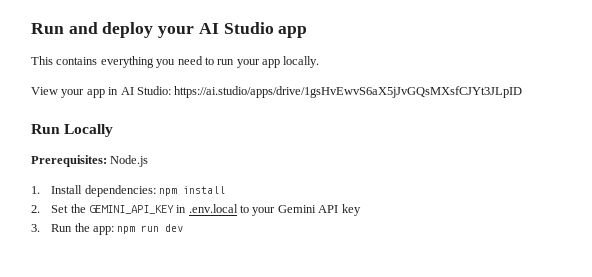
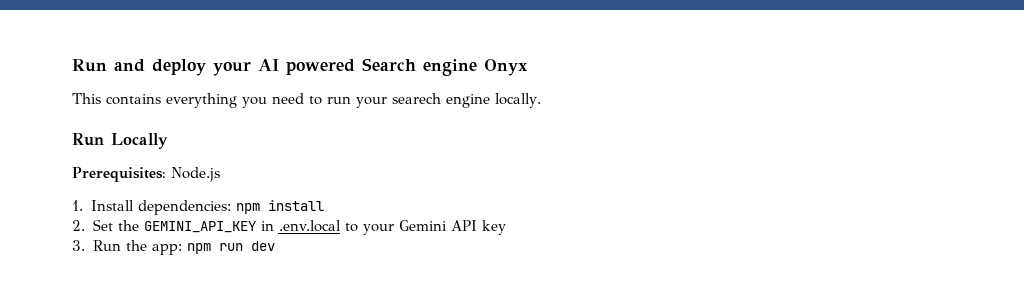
- Run and deploy your AI Studio app
+ Run and deploy your AI powered Search engine Onyx
- This contains everything you need to run your app locally.
+ This contains everything you need to run your searech engine locally.
- View your app in AI Studio: https://ai.studio/apps/drive/1gsHvEwvS6aX5jJvGQsMXsfCJYt3JLpID

